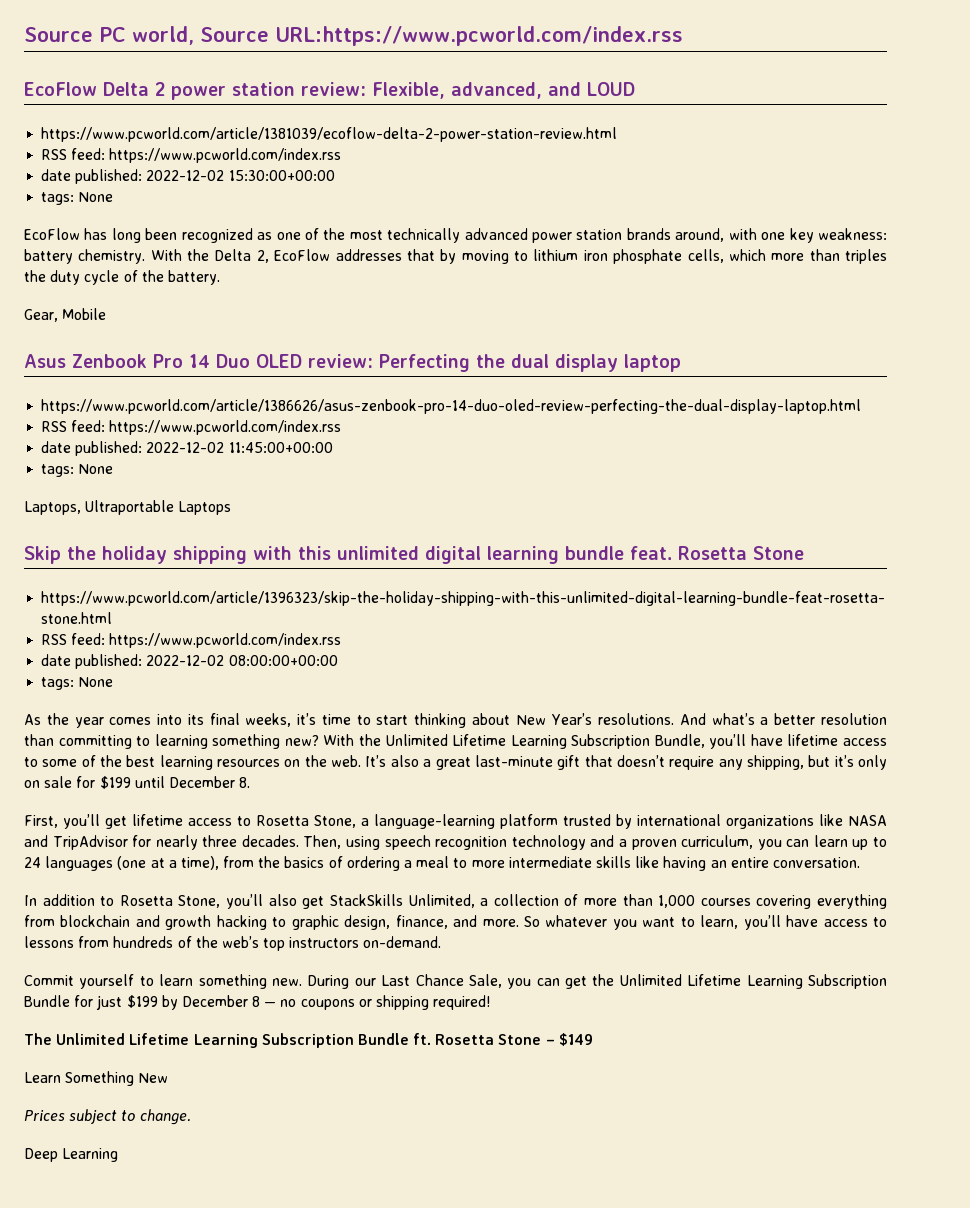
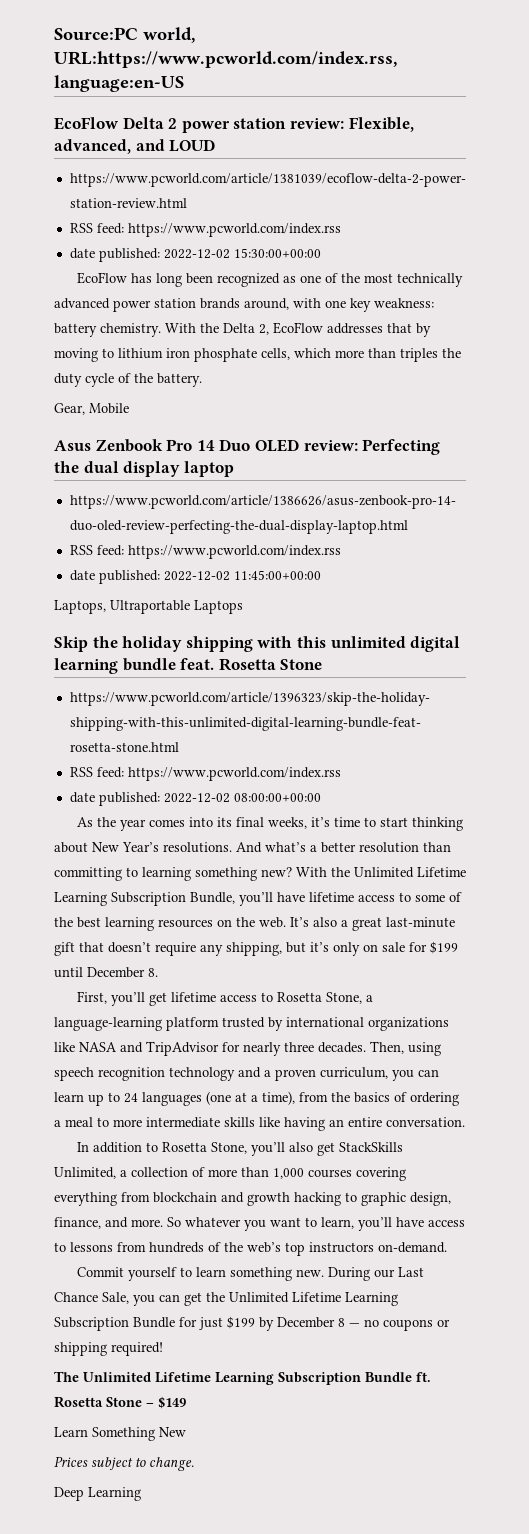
- Source PC world, Source URL:https://www.pcworld.com/index.rss
+ Source:PC world, URL:https://www.pcworld.com/index.rss, language:en-US
  date published: 2022-12-02 15:30:00+00:00
- tags: None
  date published: 2022-12-02 11:45:00+00:00
- tags: None
  date published: 2022-12-02 08:00:00+00:00
- tags: None

